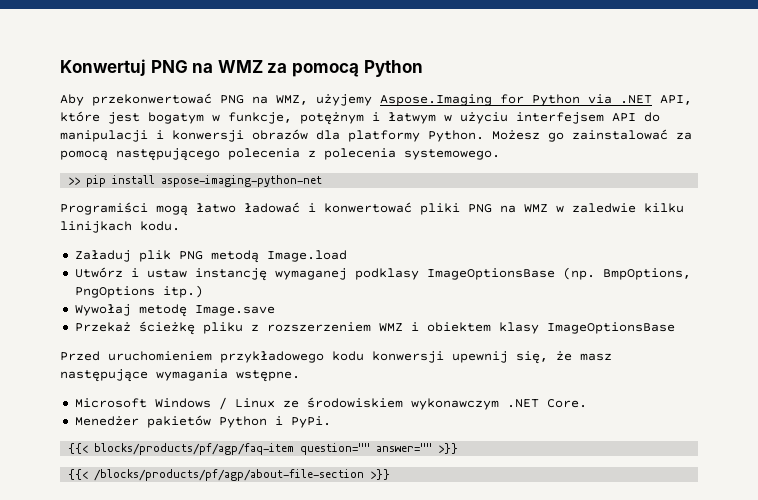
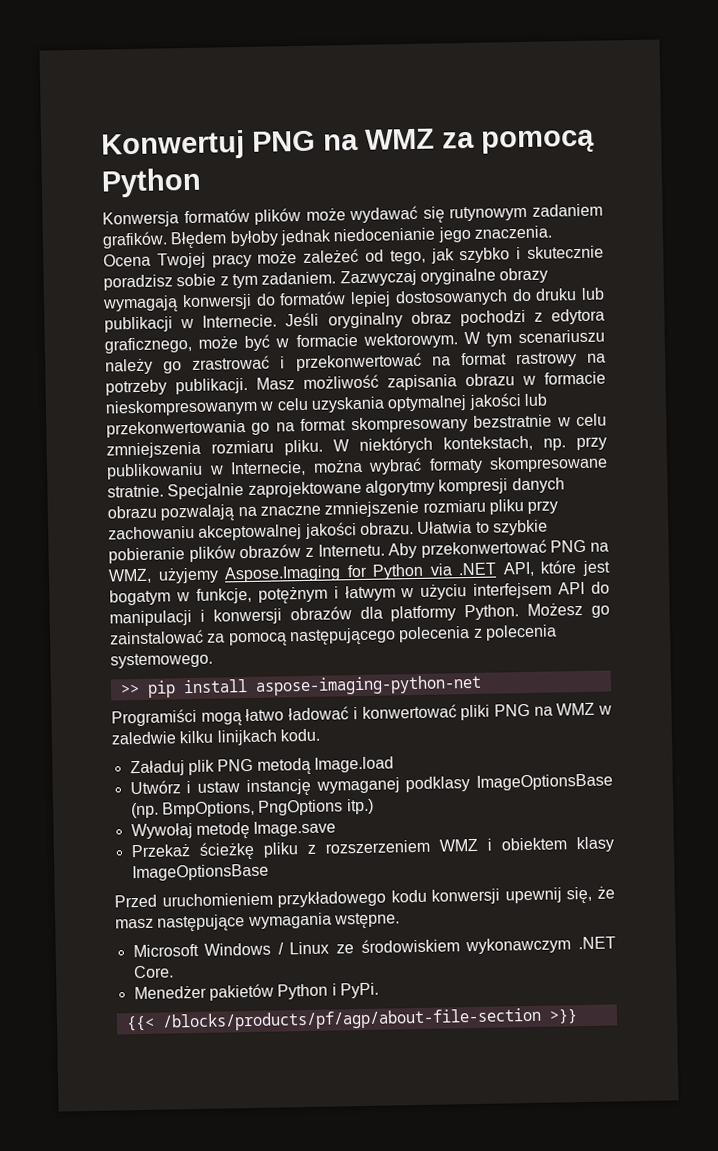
+ Konwersja formatów plików może wydawać się rutynowym zadaniem grafików. Błędem byłoby jednak niedocenianie jego znaczenia. Ocena Twojej pracy może zależeć od tego, jak szybko i skutecznie poradzisz sobie z tym zadaniem. Zazwyczaj oryginalne obrazy wymagają konwersji do formatów lepiej dostosowanych do druku lub publikacji w Internecie. Jeśli oryginalny obraz pochodzi z edytora graficznego, może być w formacie wektorowym. W tym scenariuszu należy go zrastrować i przekonwertować na format rastrowy na potrzeby publikacji. Masz możliwość zapisania obrazu w formacie nieskompresowanym w celu uzyskania optymalnej jakości lub przekonwertowania go na format skompresowany bezstratnie w celu zmniejszenia rozmiaru pliku. W niektórych kontekstach, np. przy publikowaniu w Internecie, można wybrać formaty skompresowane stratnie. Specjalnie zaprojektowane algorytmy kompresji danych obrazu pozwalają na znaczne zmniejszenie rozmiaru pliku przy zachowaniu akceptowalnej jakości obrazu. Ułatwia to szybkie pobieranie plików obrazów z Internetu.
- {{< blocks/products/pf/agp/faq-item question="" answer="" >}}

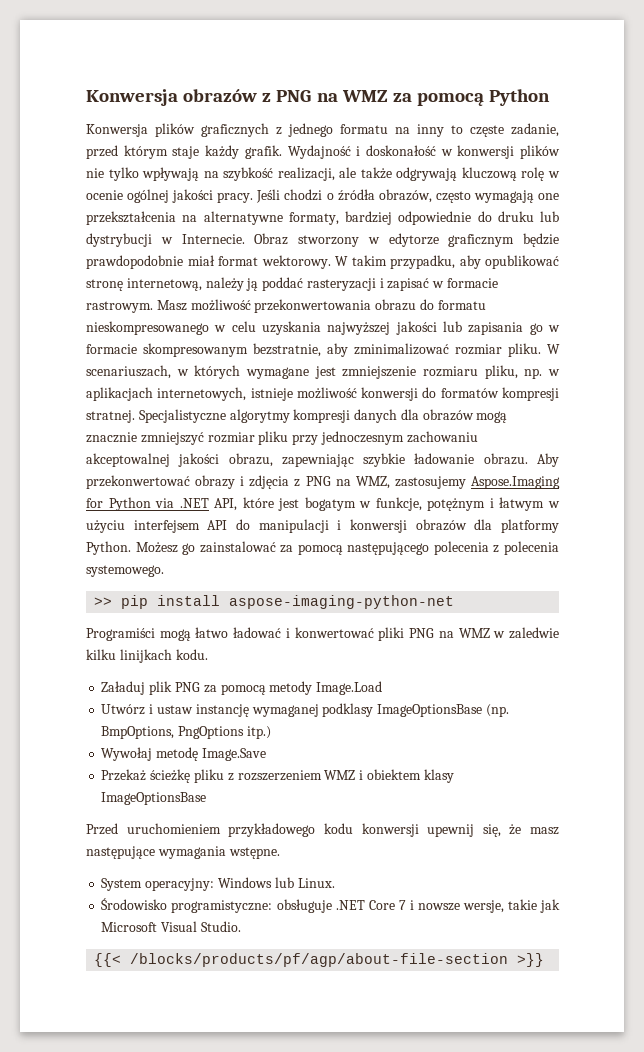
- Konwertuj PNG na WMZ za pomocą Python
+ Konwersja obrazów z PNG na WMZ za pomocą Python
- Konwersja formatów plików może wydawać się rutynowym zadaniem grafików. Błędem byłoby jednak niedocenianie jego znaczenia. Ocena Twojej pracy może zależeć od tego, jak szybko i skutecznie poradzisz sobie z tym zadaniem. Zazwyczaj oryginalne obrazy wymagają konwersji do formatów lepiej dostosowanych do druku lub publikacji w Internecie. Jeśli oryginalny obraz pochodzi z edytora graficznego, może być w formacie wektorowym. W tym scenariuszu należy go zrastrować i przekonwertować na format rastrowy na potrzeby publikacji. Masz możliwość zapisania obrazu w formacie nieskompresowanym w celu uzyskania optymalnej jakości lub przekonwertowania go na format skompresowany bezstratnie w celu zmniejszenia rozmiaru pliku. W niektórych kontekstach, np. przy publikowaniu w Internecie, można wybrać formaty skompresowane stratnie. Specjalnie zaprojektowane algorytmy kompresji danych obrazu pozwalają na znaczne zmniejszenie rozmiaru pliku przy zachowaniu akceptowalnej jakości obrazu. Ułatwia to szybkie pobieranie plików obrazów z Internetu. Aby przekonwertować PNG na WMZ, użyjemy Aspose.Imaging for Python via .NET API, które jest bogatym w funkcje, potężnym i łatwym w użyciu interfejsem API do manipulacji i konwersji obrazów dla platformy Python.
+ Konwersja plików graficznych z jednego formatu na inny to częste zadanie, przed którym staje każdy grafik. Wydajność i doskonałość w konwersji plików nie tylko wpływają na szybkość realizacji, ale także odgrywają kluczową rolę w ocenie ogólnej jakości pracy. Jeśli chodzi o źródła obrazów, często wymagają one przekształcenia na alternatywne formaty, bardziej odpowiednie do druku lub dystrybucji w Internecie. Obraz stworzony w edytorze graficznym będzie prawdopodobnie miał format wektorowy. W takim przypadku, aby opublikować stronę internetową, należy ją poddać rasteryzacji i zapisać w formacie rastrowym. Masz możliwość przekonwertowania obrazu do formatu nieskompresowanego w celu uzyskania najwyższej jakości lub zapisania go w formacie skompresowanym bezstratnie, aby zminimalizować rozmiar pliku. W scenariuszach, w których wymagane jest zmniejszenie rozmiaru pliku, np. w aplikacjach internetowych, istnieje możliwość konwersji do formatów kompresji stratnej. Specjalistyczne algorytmy kompresji danych dla obrazów mogą znacznie zmniejszyć rozmiar pliku przy jednoczesnym zachowaniu akceptowalnej jakości obrazu, zapewniając szybkie ładowanie obrazu. Aby przekonwertować obrazy i zdjęcia z PNG na WMZ, zastosujemy Aspose.Imaging for Python via .NET API, które jest bogatym w funkcje, potężnym i łatwym w użyciu interfejsem API do manipulacji i konwersji obrazów dla platformy Python.
- Załaduj plik PNG metodą Image.load
+ Załaduj plik PNG za pomocą metody Image.Load
- Wywołaj metodę Image.save
+ Wywołaj metodę Image.Save
- Microsoft Windows / Linux ze środowiskiem wykonawczym .NET Core.
- Menedżer pakietów Python i PyPi.
+ System operacyjny: Windows lub Linux.
+ Środowisko programistyczne: obsługuje .NET Core 7 i nowsze wersje, takie jak Microsoft Visual Studio.

